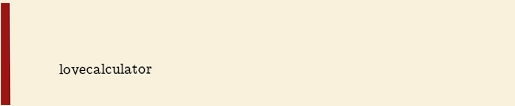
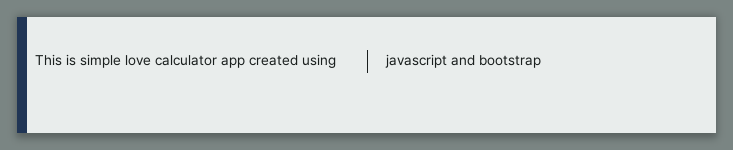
- lovecalculator
+ This is simple love calculator app created using javascript and bootstrap

